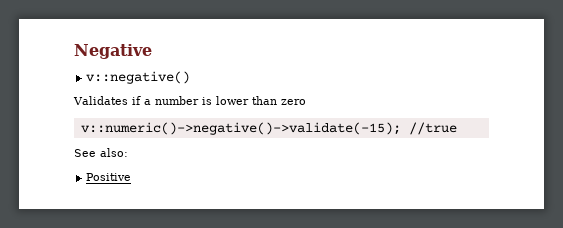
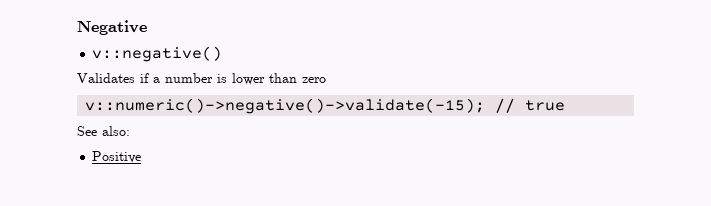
- v::numeric()->negative()->validate(-15); //true
+ v::numeric()->negative()->validate(-15); // true

